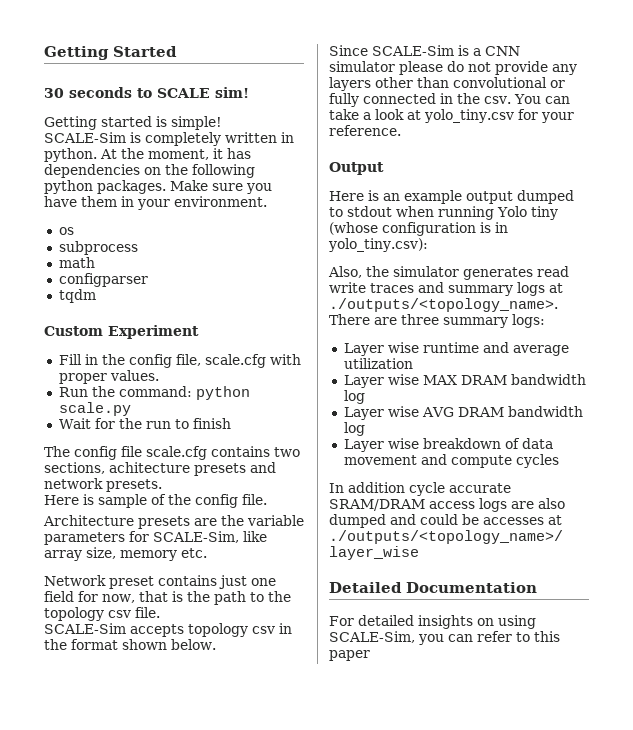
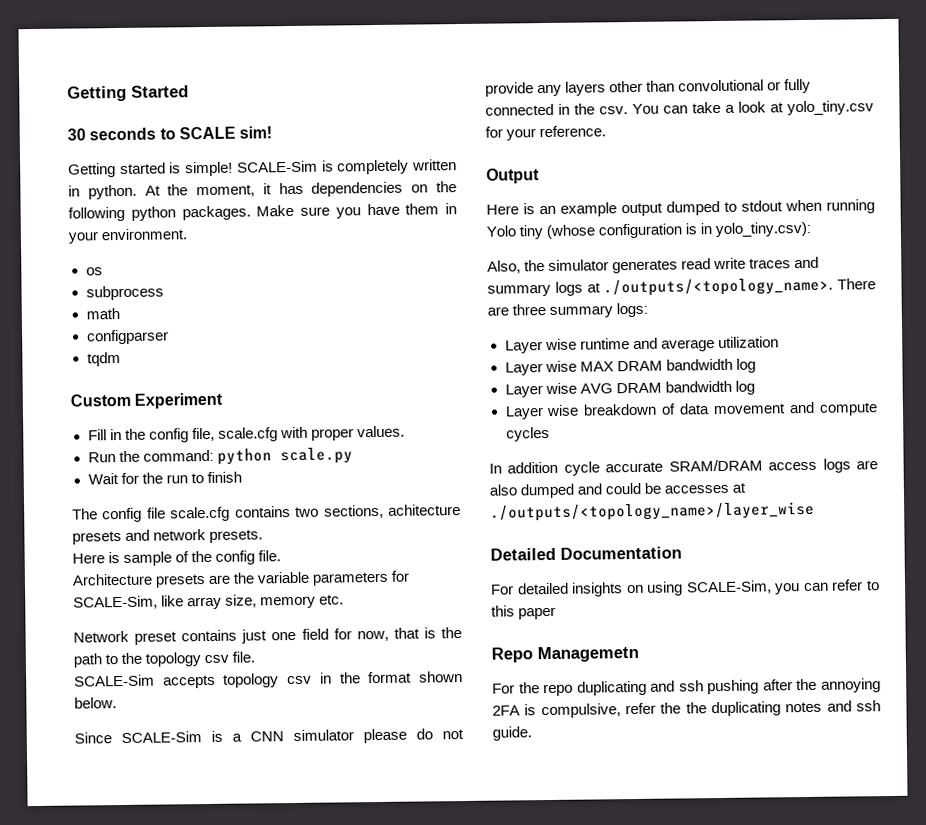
+ Repo Managemetn
+ For the repo duplicating and ssh pushing after the annoying 2FA is compulsive, refer the the duplicating notes and ssh guide.

